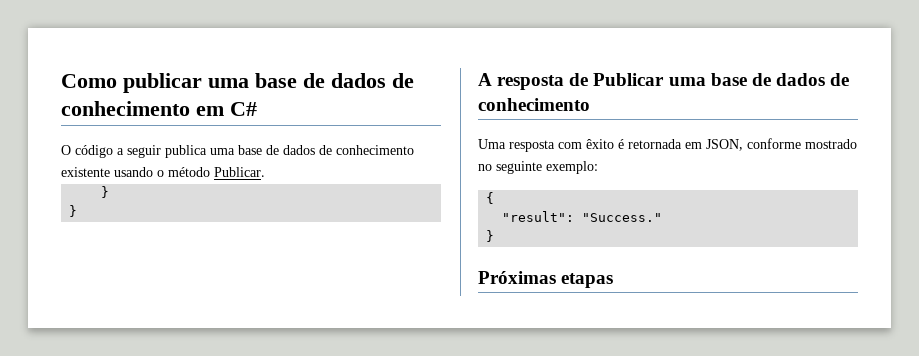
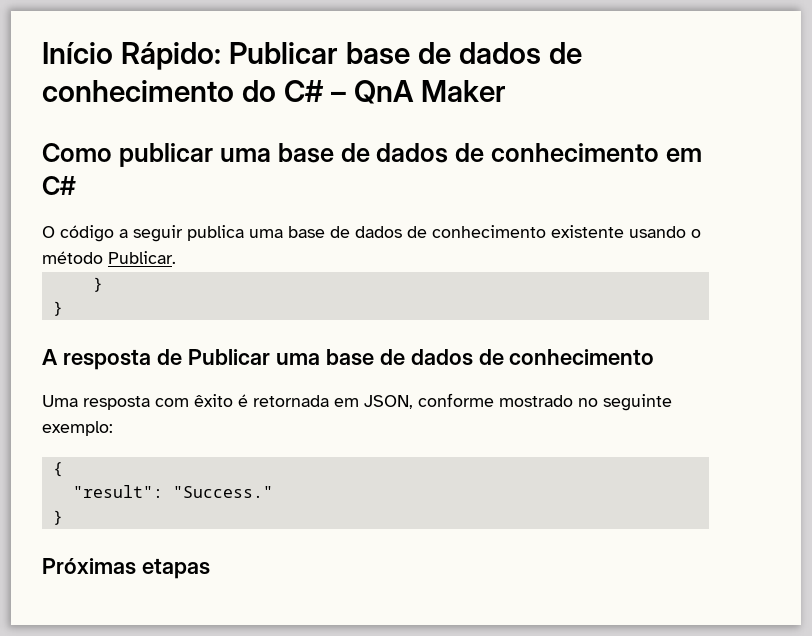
+ Início Rápido: Publicar base de dados de conhecimento do C# – QnA Maker

